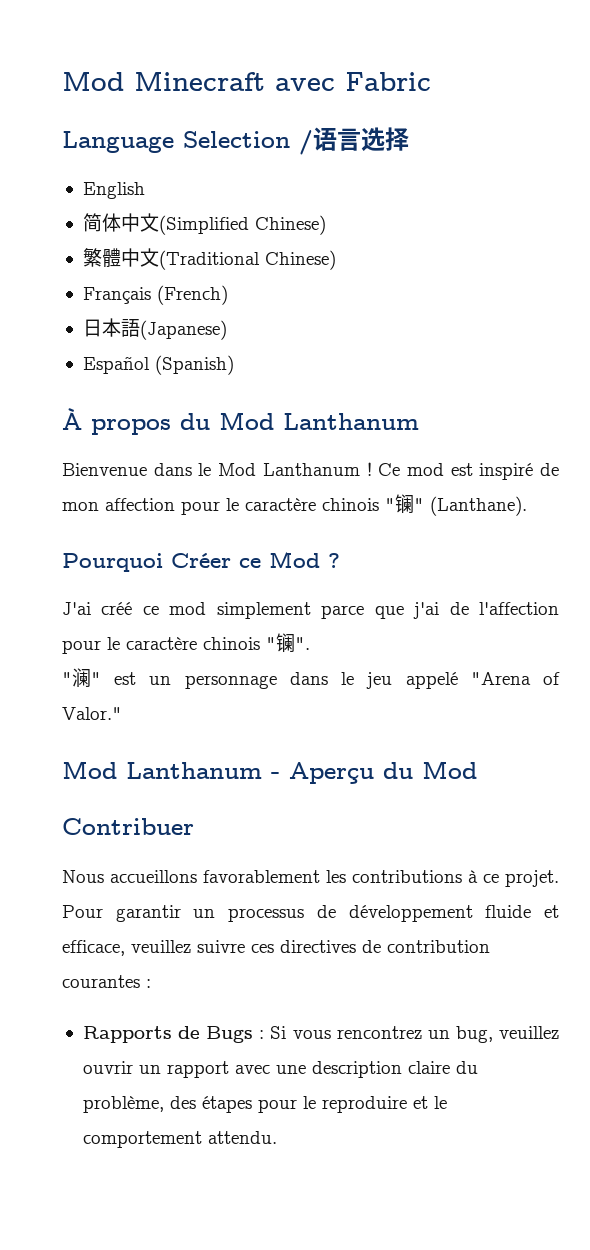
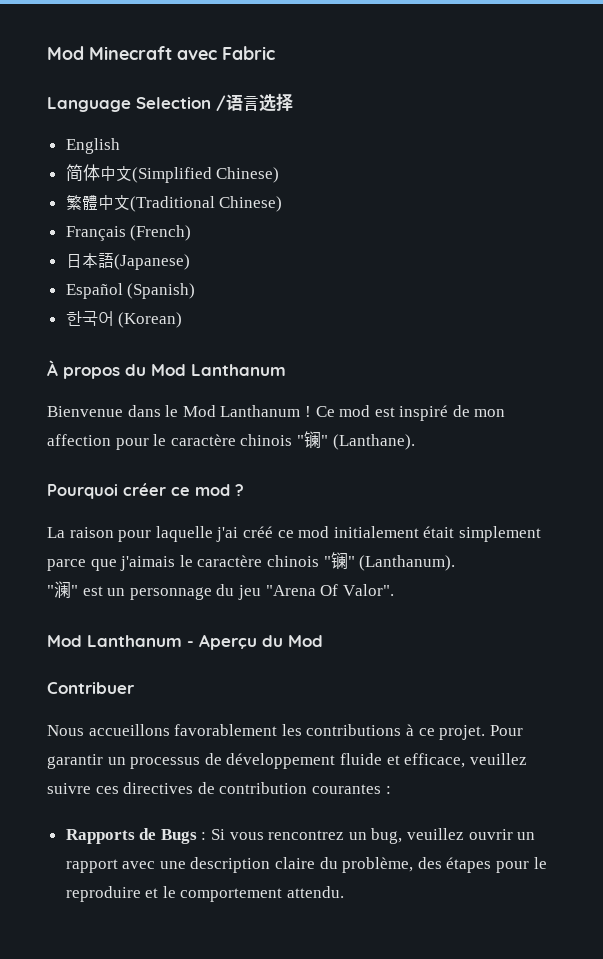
+ 한국어 (Korean)
- Pourquoi Créer ce Mod ?
- J'ai créé ce mod simplement parce que j'ai de l'affection pour le caractère chinois "镧".
+ Pourquoi créer ce mod ?
+ La raison pour laquelle j'ai créé ce mod initialement était simplement parce que j'aimais le caractère chinois "镧" (Lanthanum).
- "澜" est un personnage dans le jeu appelé "Arena of Valor."
+ "澜" est un personnage du jeu "Arena Of Valor".

